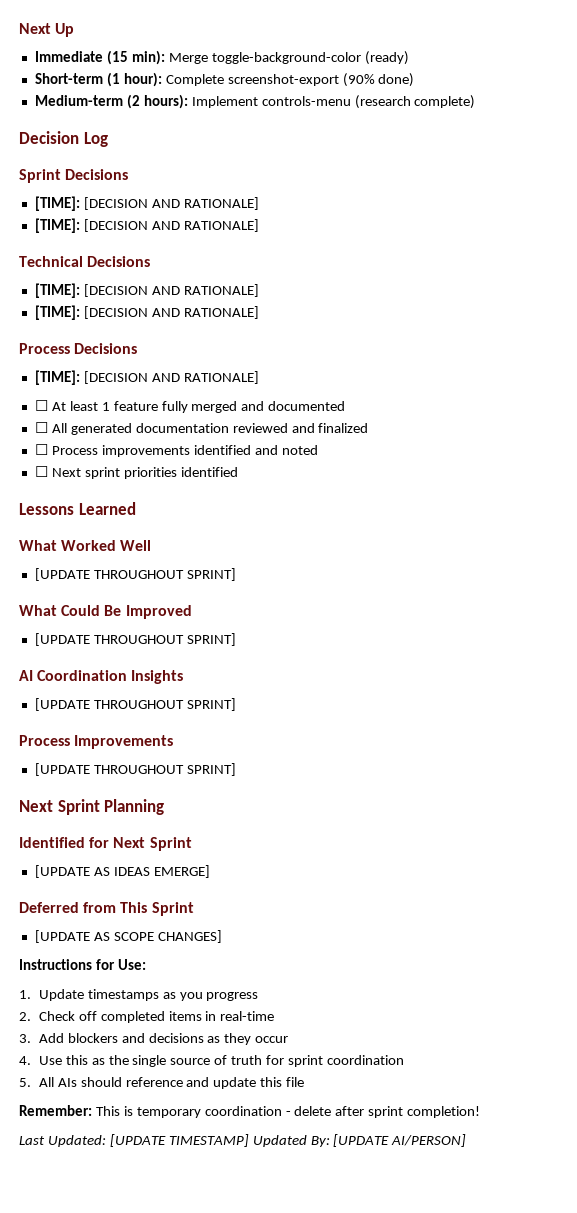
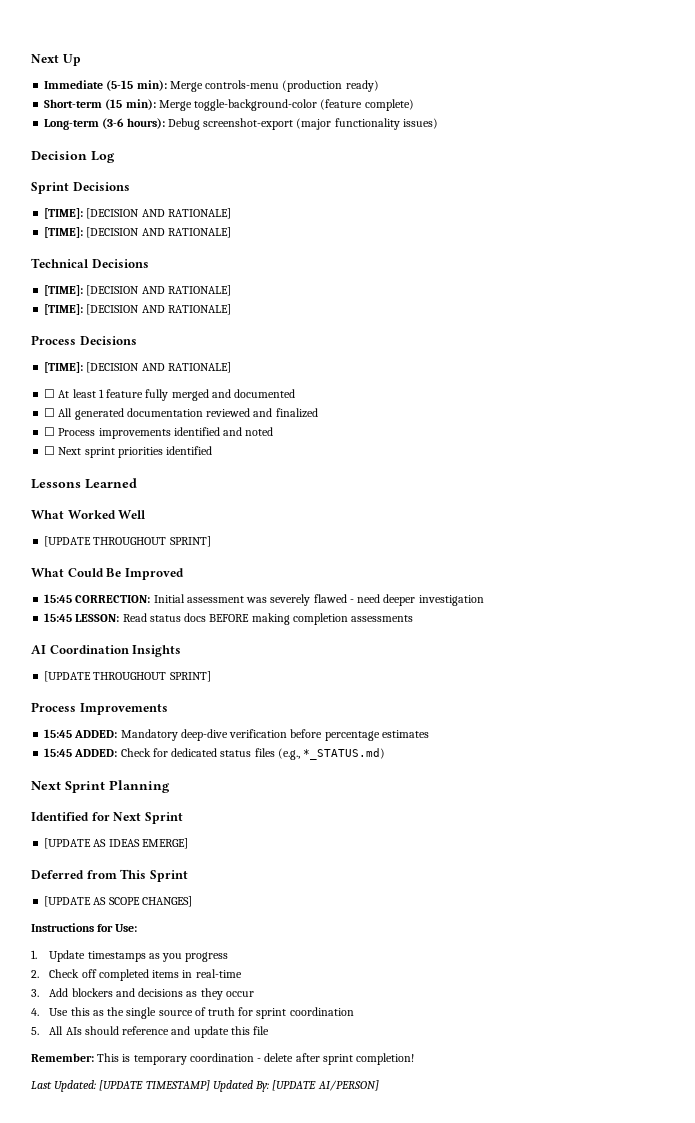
- Immediate (15 min): Merge toggle-background-color (ready)
- Short-term (1 hour): Complete screenshot-export (90% done)
- Medium-term (2 hours): Implement controls-menu (research complete)
+ Immediate (5-15 min): Merge controls-menu (production ready)
+ Short-term (15 min): Merge toggle-background-color (feature complete)
+ Long-term (3-6 hours): Debug screenshot-export (major functionality issues)
  What Could Be Improved
- [UPDATE THROUGHOUT SPRINT]
+ 15:45 CORRECTION: Initial assessment was severely flawed - need deeper investigation
+ 15:45 LESSON: Read status docs BEFORE making completion assessments
  Process Improvements
- [UPDATE THROUGHOUT SPRINT]
+ 15:45 ADDED: Mandatory deep-dive verification before percentage estimates
+ 15:45 ADDED: Check for dedicated status files (e.g., *_STATUS.md)

